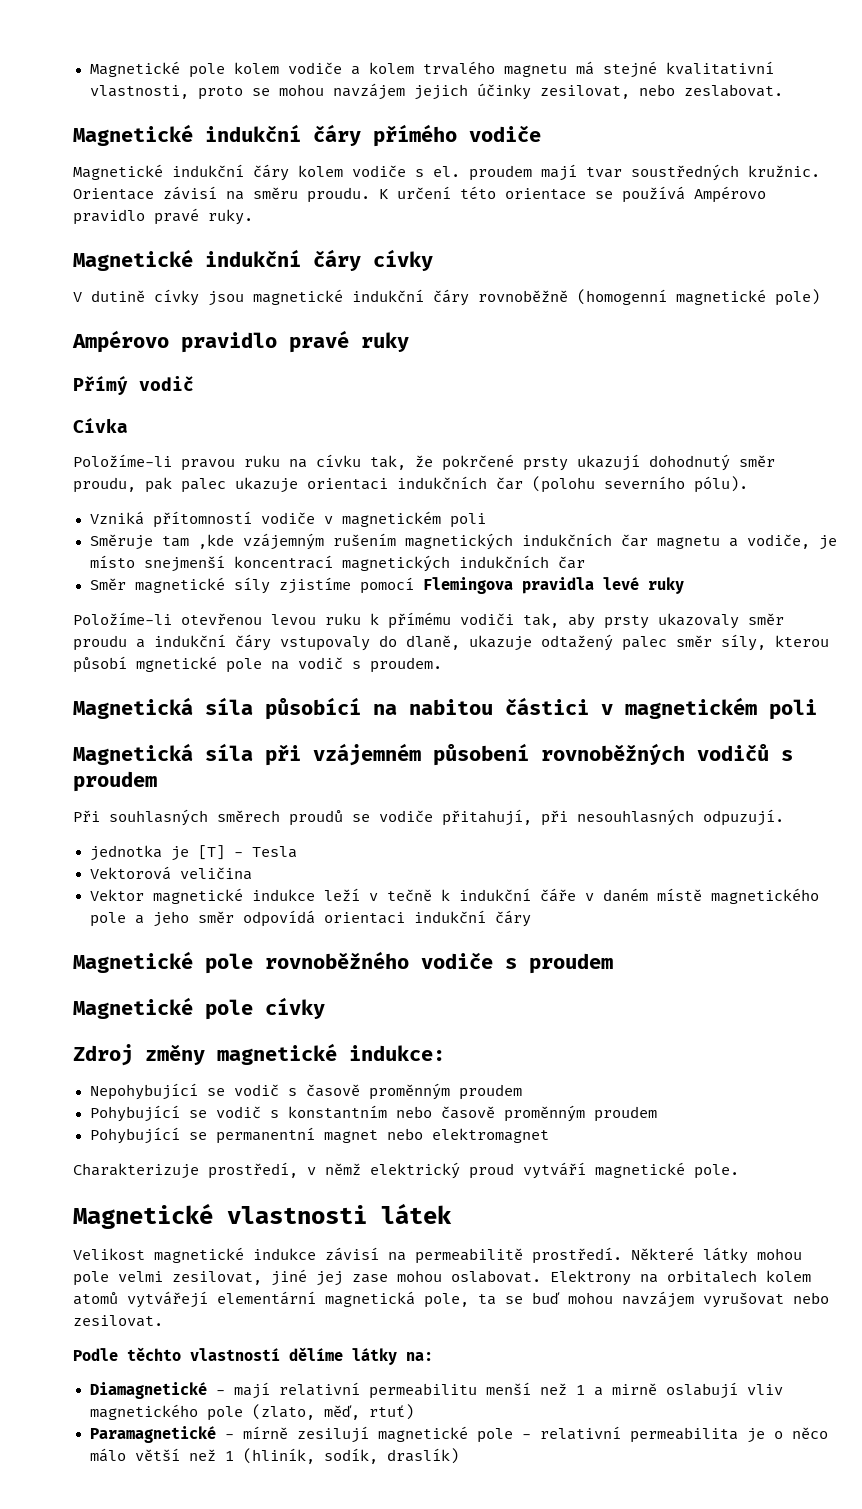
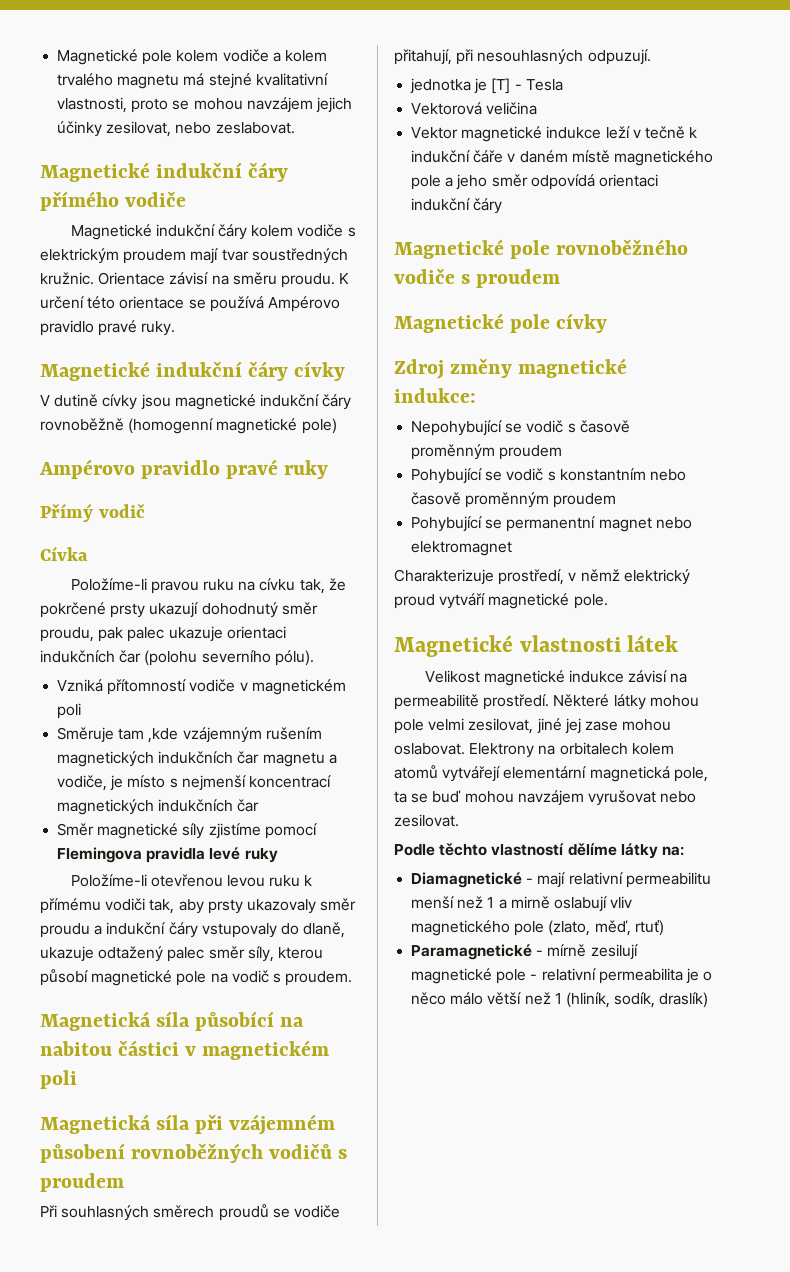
- Magnetické indukční čáry kolem vodiče s el. proudem mají tvar soustředných kružnic.
+ Magnetické indukční čáry kolem vodiče s elektrickým proudem mají tvar soustředných kružnic.
- Směruje tam ,kde vzájemným rušením magnetických indukčních čar magnetu a vodiče, je místo snejmenší koncentrací magnetických indukčních čar
+ Směruje tam ,kde vzájemným rušením magnetických indukčních čar magnetu a vodiče, je místo s nejmenší koncentrací magnetických indukčních čar
- Položíme-li otevřenou levou ruku k přímému vodiči tak, aby prsty ukazovaly směr proudu a indukční čáry vstupovaly do dlaně, ukazuje odtažený palec směr síly, kterou působí mgnetické pole na vodič s proudem.
+ Položíme-li otevřenou levou ruku k přímému vodiči tak, aby prsty ukazovaly směr proudu a indukční čáry vstupovaly do dlaně, ukazuje odtažený palec směr síly, kterou působí magnetické pole na vodič s proudem.

